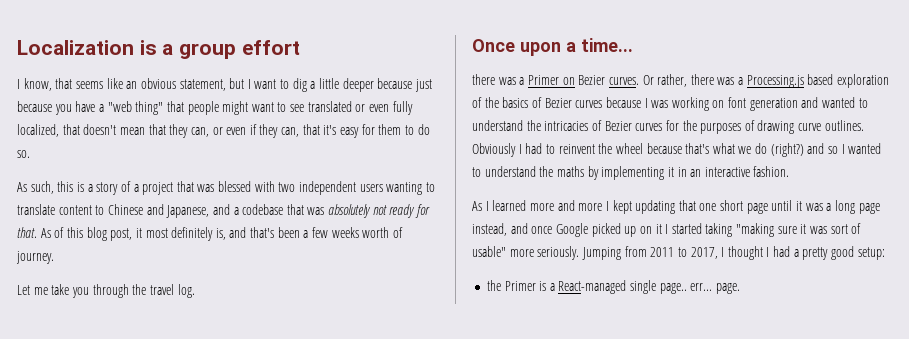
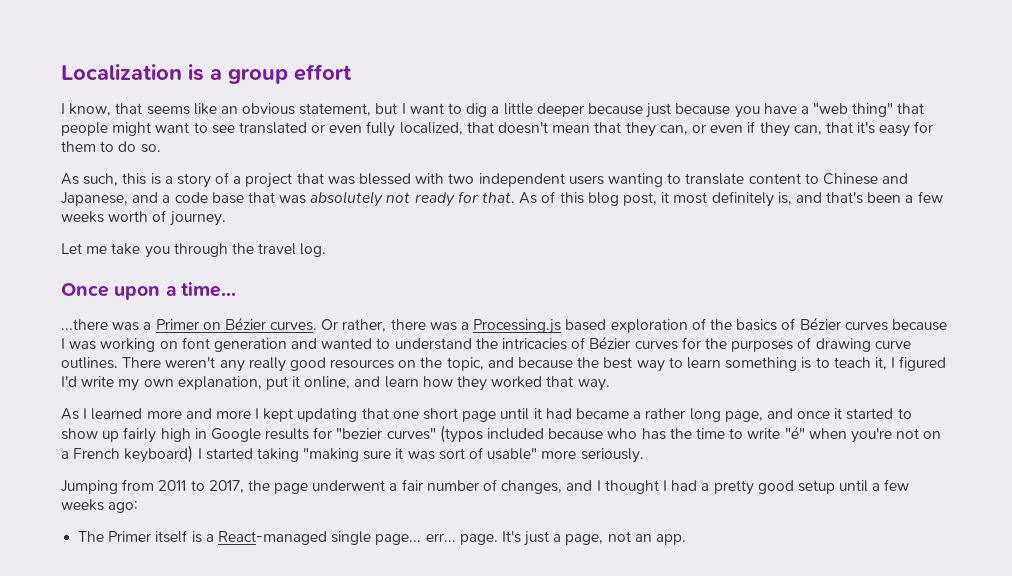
- As such, this is a story of a project that was blessed with two independent users wanting to translate content to Chinese and Japanese, and a codebase that was absolutely not ready for that.
+ As such, this is a story of a project that was blessed with two independent users wanting to translate content to Chinese and Japanese, and a code base that was absolutely not ready for that.
- there was a Primer on Bezier curves.
+ ...there was a Primer on Bézier curves.
- Or rather, there was a Processing.js based exploration of the basics of Bezier curves because I was working on font generation and wanted to understand the intricacies of Bezier curves for the purposes of drawing curve outlines.
+ Or rather, there was a Processing.js based exploration of the basics of Bézier curves because I was working on font generation and wanted to understand the intricacies of Bézier curves for the purposes of drawing curve outlines.
- Obviously I had to reinvent the wheel because that's what we do (right?) and so I wanted to understand the maths by implementing it in an interactive fashion.
+ There weren't any really good resources on the topic, and because the best way to learn something is to teach it, I figured I'd write my own explanation, put it online, and learn how they worked that way.
- As I learned more and more I kept updating that one short page until it was a long page instead, and once Google picked up on it I started taking "making sure it was sort of usable" more seriously. Jumping from 2011 to 2017, I thought I had a pretty good setup:
- the Primer is a React-managed single page.. err... page.
+ As I learned more and more I kept updating that one short page until it had became a rather long page, and once it started to show up fairly high in Google results for "bezier curves" (typos included because who has the time to write "é" when you're not on a French keyboard) I started taking "making sure it was sort of usable" more seriously.
+ Jumping from 2011 to 2017, the page underwent a fair number of changes, and I thought I had a pretty good setup until a few weeks ago:
+ The Primer itself is a React-managed single page... err... page.
+ It's just a page, not an app.

